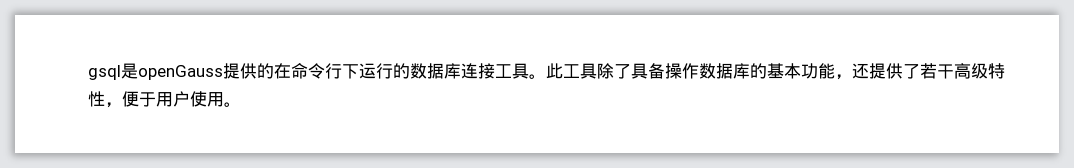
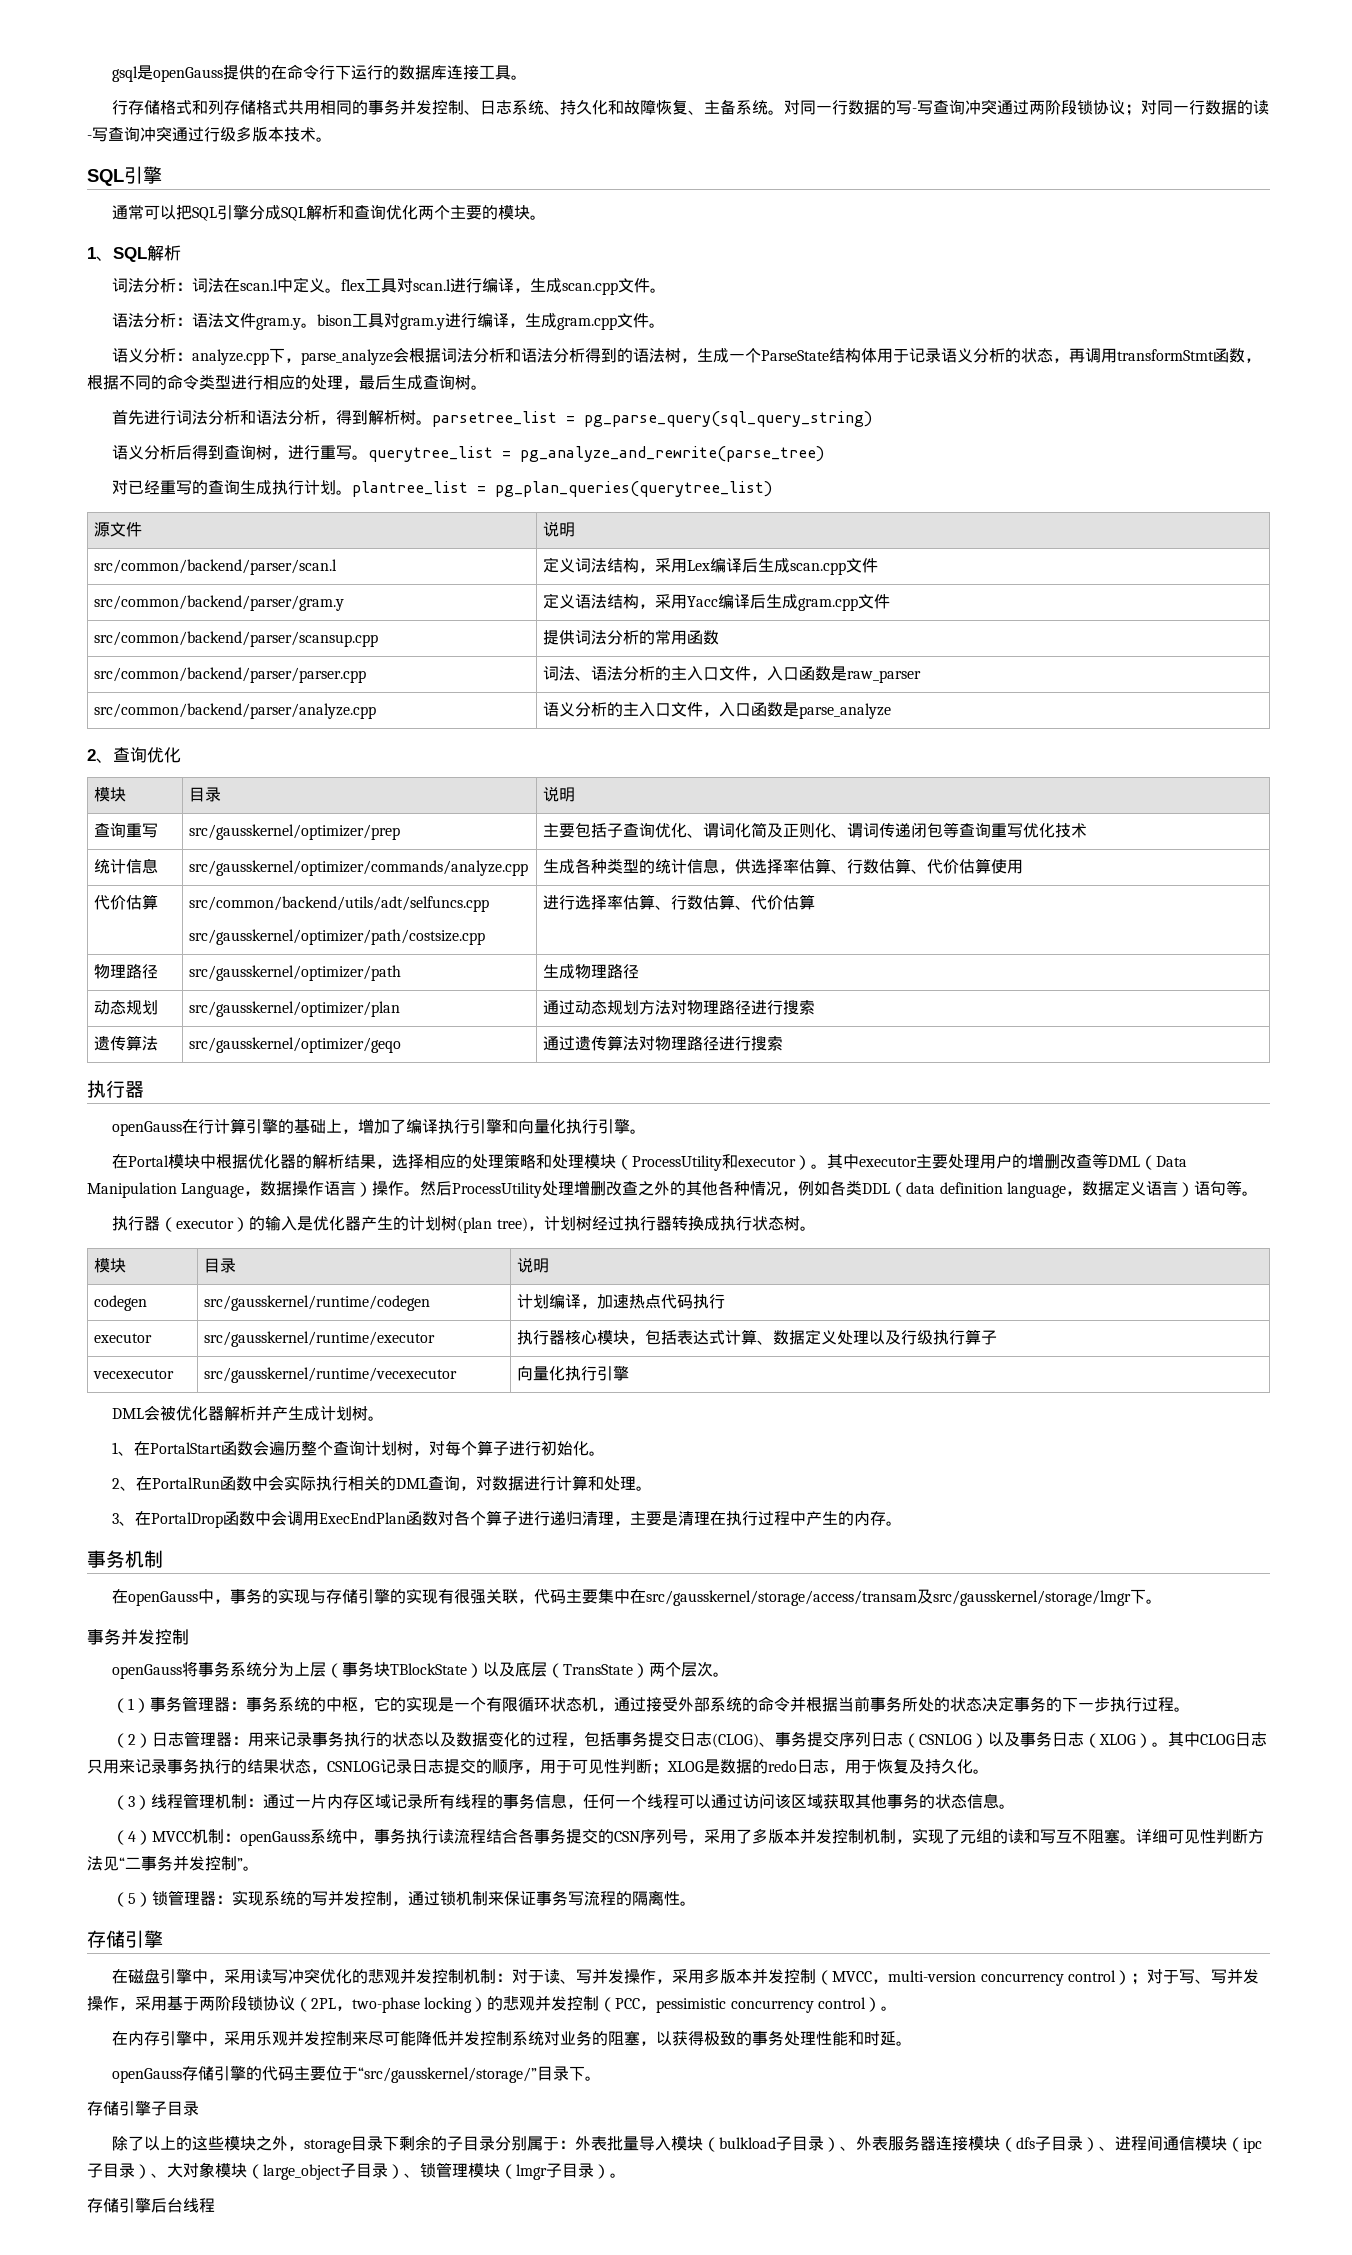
- gsql是openGauss提供的在命令行下运行的数据库连接工具。此工具除了具备操作数据库的基本功能，还提供了若干高级特性，便于用户使用。
+ gsql是openGauss提供的在命令行下运行的数据库连接工具。
+ 行存储格式和列存储格式共用相同的事务并发控制、日志系统、持久化和故障恢复、主备系统。对同一行数据的写-写查询冲突通过两阶段锁协议；对同一行数据的读-写查询冲突通过行级多版本技术。
+ SQL引擎
+ 通常可以把SQL引擎分成SQL解析和查询优化两个主要的模块。
+ 1、SQL解析
+ 词法分析：词法在scan.l中定义。flex工具对scan.l进行编译，生成scan.cpp文件。
+ 语法分析：语法文件gram.y。bison工具对gram.y进行编译，生成gram.cpp文件。
+ 语义分析：analyze.cpp下，parse_analyze会根据词法分析和语法分析得到的语法树，生成一个ParseState结构体用于记录语义分析的状态，再调用transformStmt函数，根据不同的命令类型进行相应的处理，最后生成查询树。
+ 首先进行词法分析和语法分析，得到解析树。parsetree_list = pg_parse_query(sql_query_string)
+ 语义分析后得到查询树，进行重写。querytree_list = pg_analyze_and_rewrite(parse_tree)
+ 对已经重写的查询生成执行计划。plantree_list = pg_plan_queries(querytree_list)
+ 源文件 | 说明
+ src/common/backend/parser/scan.l | 定义词法结构，采用Lex编译后生成scan.cpp文件
+ src/common/backend/parser/gram.y | 定义语法结构，采用Yacc编译后生成gram.cpp文件
+ src/common/backend/parser/scansup.cpp | 提供词法分析的常用函数
+ src/common/backend/parser/parser.cpp | 词法、语法分析的主入口文件，入口函数是raw_parser
+ src/common/backend/parser/analyze.cpp | 语义分析的主入口文件，入口函数是parse_analyze
+ 2、查询优化
+ 模块 | 目录 | 说明
+ 查询重写 | src/gausskernel/optimizer/prep | 主要包括子查询优化、谓词化简及正则化、谓词传递闭包等查询重写优化技术
+ 统计信息 | src/gausskernel/optimizer/commands/analyze.cpp | 生成各种类型的统计信息，供选择率估算、行数估算、代价估算使用
+ 代价估算 | src/common/backend/utils/adt/selfuncs.cpp
+ src/gausskernel/optimizer/path/costsize.cpp | 进行选择率估算、行数估算、代价估算
+ 物理路径 | src/gausskernel/optimizer/path | 生成物理路径
+ 动态规划 | src/gausskernel/optimizer/plan | 通过动态规划方法对物理路径进行搜索
+ 遗传算法 | src/gausskernel/optimizer/geqo | 通过遗传算法对物理路径进行搜索
+ 执行器
+ openGauss在行计算引擎的基础上，增加了编译执行引擎和向量化执行引擎。
+ 在Portal模块中根据优化器的解析结果，选择相应的处理策略和处理模块（ProcessUtility和executor）。其中executor主要处理用户的增删改查等DML（Data Manipulation Language，数据操作语言）操作。然后ProcessUtility处理增删改查之外的其他各种情况，例如各类DDL（data definition language，数据定义语言）语句等。
+ 执行器（executor）的输入是优化器产生的计划树(plan tree)，计划树经过执行器转换成执行状态树。
+ 模块 | 目录 | 说明
+ codegen | src/gausskernel/runtime/codegen | 计划编译，加速热点代码执行
+ executor | src/gausskernel/runtime/executor | 执行器核心模块，包括表达式计算、数据定义处理以及行级执行算子
+ vecexecutor | src/gausskernel/runtime/vecexecutor | 向量化执行引擎
+ DML会被优化器解析并产生成计划树。
+ 1、在PortalStart函数会遍历整个查询计划树，对每个算子进行初始化。
+ 2、在PortalRun函数中会实际执行相关的DML查询，对数据进行计算和处理。
+ 3、在PortalDrop函数中会调用ExecEndPlan函数对各个算子进行递归清理，主要是清理在执行过程中产生的内存。
+ 事务机制
+ 在openGauss中，事务的实现与存储引擎的实现有很强关联，代码主要集中在src/gausskernel/storage/access/transam及src/gausskernel/storage/lmgr下。
+ 事务并发控制
+ openGauss将事务系统分为上层（事务块TBlockState）以及底层（TransState）两个层次。
+ （1）事务管理器：事务系统的中枢，它的实现是一个有限循环状态机，通过接受外部系统的命令并根据当前事务所处的状态决定事务的下一步执行过程。
+ （2）日志管理器：用来记录事务执行的状态以及数据变化的过程，包括事务提交日志(CLOG)、事务提交序列日志（CSNLOG）以及事务日志（XLOG）。其中CLOG日志只用来记录事务执行的结果状态，CSNLOG记录日志提交的顺序，用于可见性判断；XLOG是数据的redo日志，用于恢复及持久化。
+ （3）线程管理机制：通过一片内存区域记录所有线程的事务信息，任何一个线程可以通过访问该区域获取其他事务的状态信息。
+ （4）MVCC机制：openGauss系统中，事务执行读流程结合各事务提交的CSN序列号，采用了多版本并发控制机制，实现了元组的读和写互不阻塞。详细可见性判断方法见“二事务并发控制”。
+ （5）锁管理器：实现系统的写并发控制，通过锁机制来保证事务写流程的隔离性。
+ 存储引擎
+ 在磁盘引擎中，采用读写冲突优化的悲观并发控制机制：对于读、写并发操作，采用多版本并发控制（MVCC，multi-version concurrency control）；对于写、写并发操作，采用基于两阶段锁协议（2PL，two-phase locking）的悲观并发控制（PCC，pessimistic concurrency control）。
+ 在内存引擎中，采用乐观并发控制来尽可能降低并发控制系统对业务的阻塞，以获得极致的事务处理性能和时延。
+ openGauss存储引擎的代码主要位于“src/gausskernel/storage/”目录下。
+ 存储引擎子目录
+ 除了以上的这些模块之外，storage目录下剩余的子目录分别属于：外表批量导入模块（bulkload子目录）、外表服务器连接模块（dfs子目录）、进程间通信模块（ipc子目录）、大对象模块（large_object子目录）、锁管理模块（lmgr子目录）。
+ 存储引擎后台线程

